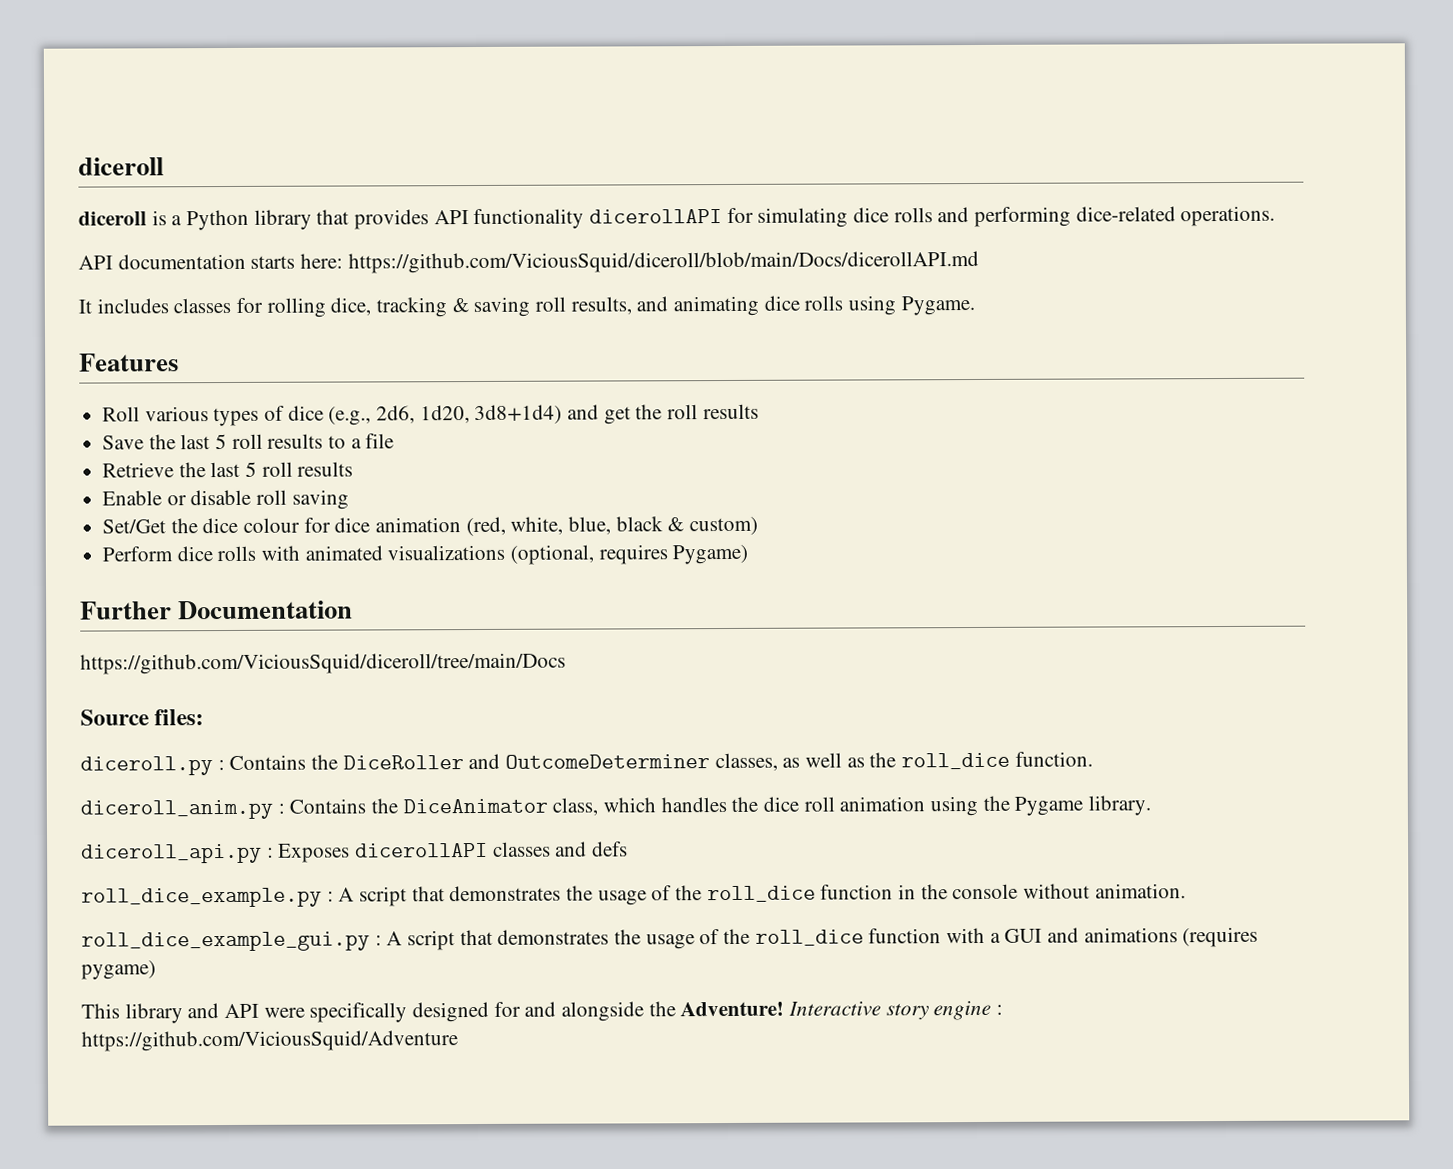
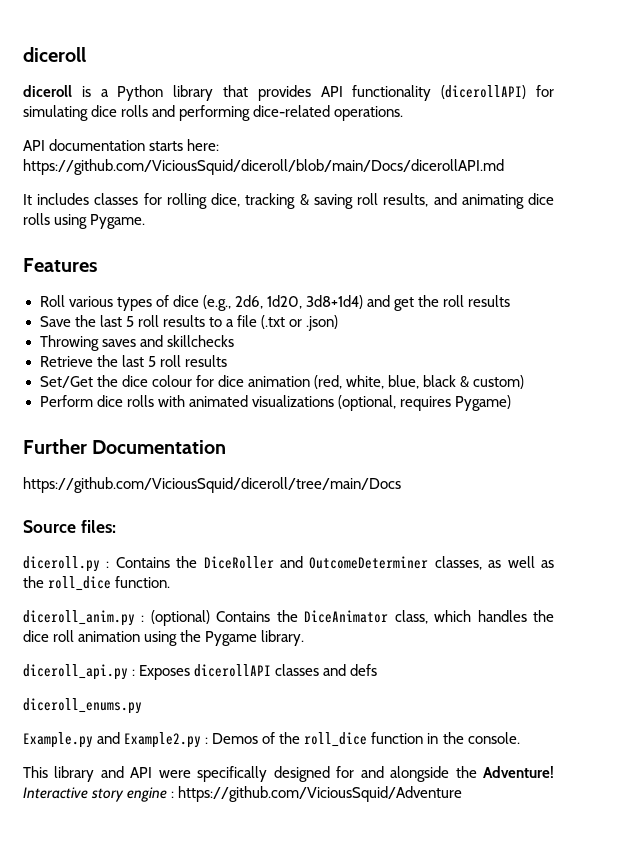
- diceroll is a Python library that provides API functionality dicerollAPI for simulating dice rolls and performing dice-related operations.
+ diceroll is a Python library that provides API functionality (dicerollAPI) for simulating dice rolls and performing dice-related operations.
- Save the last 5 roll results to a file
+ Save the last 5 roll results to a file (.txt or .json)
+ Throwing saves and skillchecks
- Enable or disable roll saving
- diceroll_anim.py : Contains the DiceAnimator class, which handles the dice roll animation using the Pygame library.
+ diceroll_anim.py : (optional) Contains the DiceAnimator class, which handles the dice roll animation using the Pygame library.
- roll_dice_example.py : A script that demonstrates the usage of the roll_dice function in the console without animation.
- roll_dice_example_gui.py : A script that demonstrates the usage of the roll_dice function with a GUI and animations (requires pygame)
+ diceroll_enums.py
+ Example.py and Example2.py : Demos of the roll_dice function in the console.

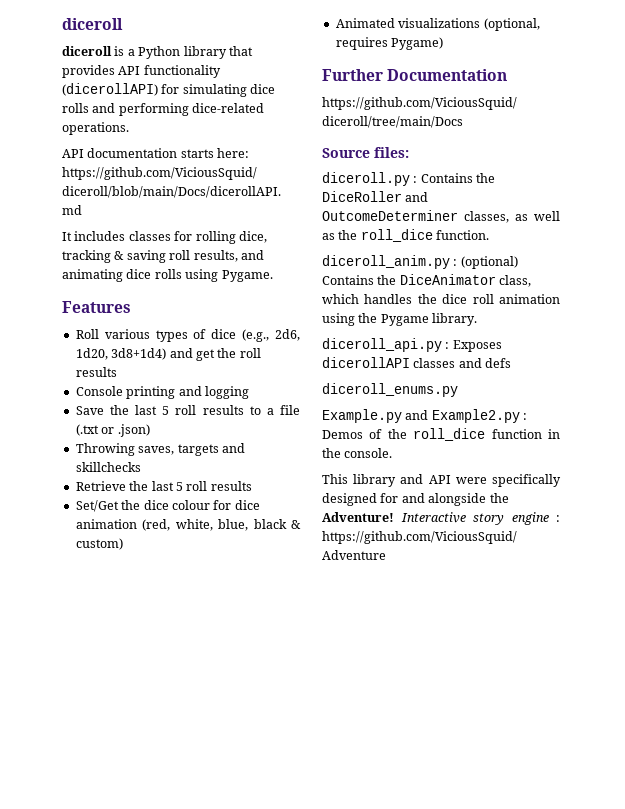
+ Console printing and logging
- Throwing saves and skillchecks
+ Throwing saves, targets and skillchecks
- Perform dice rolls with animated visualizations (optional, requires Pygame)
+ Animated visualizations (optional, requires Pygame)

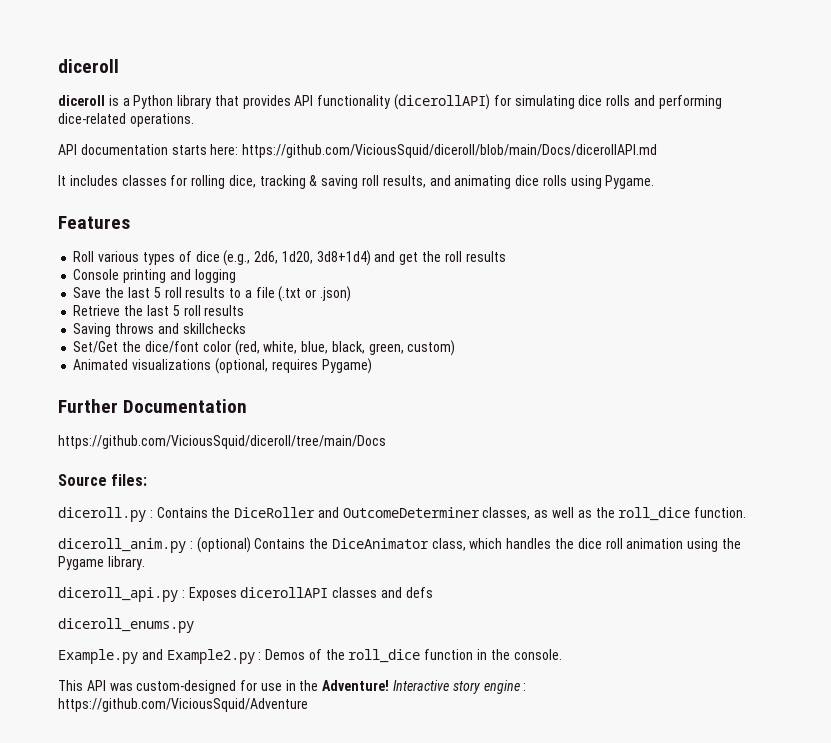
- Throwing saves, targets and skillchecks
- Set/Get the dice colour for dice animation (red, white, blue, black & custom)
+ Saving throws and skillchecks
+ Set/Get the dice/font color (red, white, blue, black, green, custom)
- This library and API were specifically designed for and alongside the Adventure!
+ This API was custom-designed for use in the Adventure!

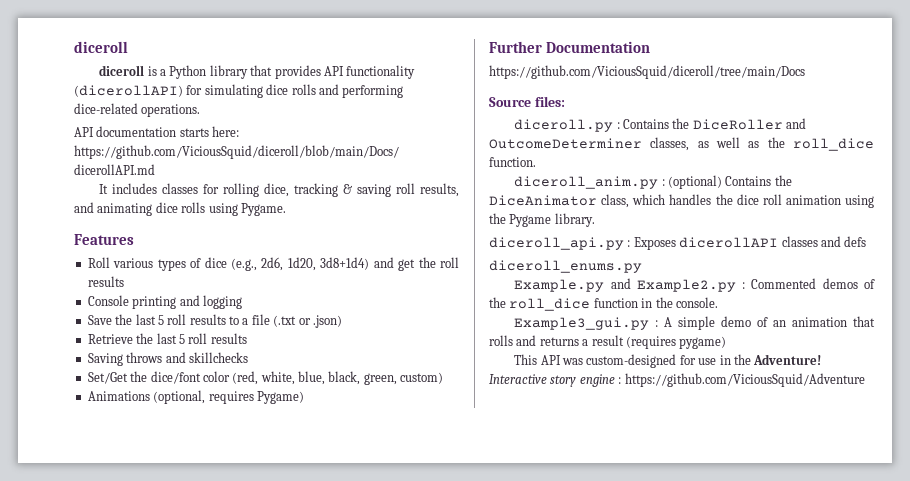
- Animated visualizations (optional, requires Pygame)
+ Animations (optional, requires Pygame)
- Example.py and Example2.py : Demos of the roll_dice function in the console.
+ Example.py and Example2.py : Commented demos of the roll_dice function in the console.
+ Example3_gui.py : A simple demo of an animation that rolls and returns a result (requires pygame)

